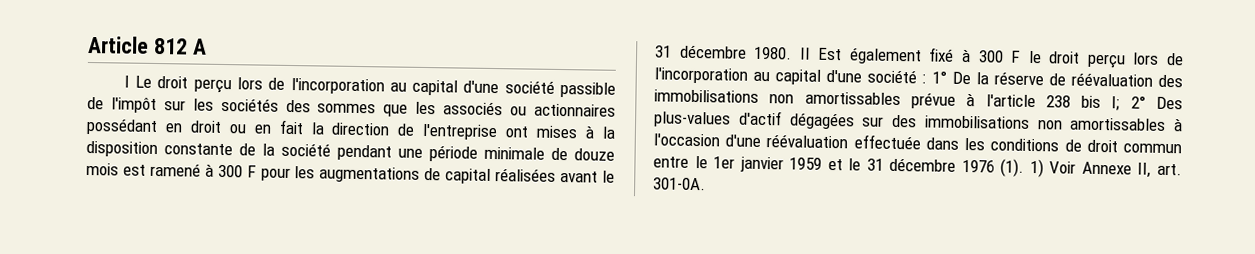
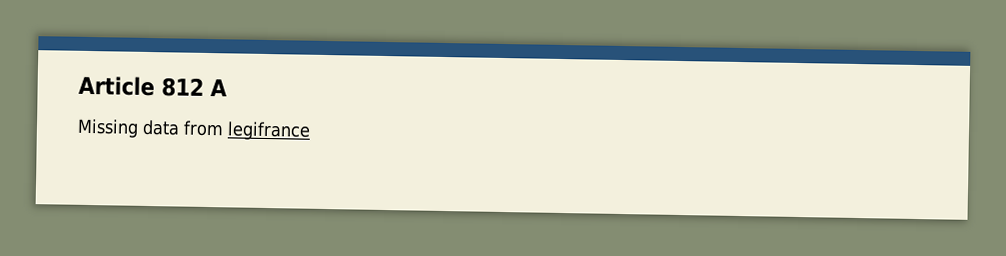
- I Le droit perçu lors de l'incorporation au capital d'une société passible de l'impôt sur les sociétés des sommes que les associés ou actionnaires possédant en droit ou en fait la direction de l'entreprise ont mises à la disposition constante de la société pendant une période minimale de douze mois est ramené à 300 F pour les augmentations de capital réalisées avant le 31 décembre 1980. II Est également fixé à 300 F le droit perçu lors de l'incorporation au capital d'une société : 1° De la réserve de réévaluation des immobilisations non amortissables prévue à l'article 238 bis I; 2° Des plus-values d'actif dégagées sur des immobilisations non amortissables à l'occasion d'une réévaluation effectuée dans les conditions de droit commun entre le 1er janvier 1959 et le 31 décembre 1976 (1). 1) Voir Annexe II, art. 301-0A.
+ Missing data from legifrance

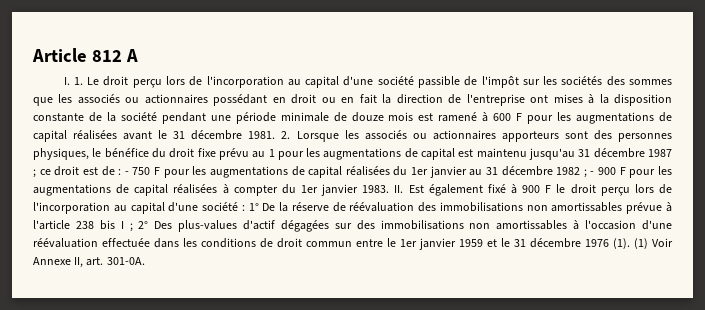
- Missing data from legifrance
+ I. 1. Le droit perçu lors de l'incorporation au capital d'une société passible de l'impôt sur les sociétés des sommes que les associés ou actionnaires possédant en droit ou en fait la direction de l'entreprise ont mises à la disposition constante de la société pendant une période minimale de douze mois est ramené à 600 F pour les augmentations de capital réalisées avant le 31 décembre 1981. 2. Lorsque les associés ou actionnaires apporteurs sont des personnes physiques, le bénéfice du droit fixe prévu au 1 pour les augmentations de capital est maintenu jusqu'au 31 décembre 1987 ; ce droit est de : - 750 F pour les augmentations de capital réalisées du 1er janvier au 31 décembre 1982 ; - 900 F pour les augmentations de capital réalisées à compter du 1er janvier 1983. II. Est également fixé à 900 F le droit perçu lors de l'incorporation au capital d'une société : 1° De la réserve de réévaluation des immobilisations non amortissables prévue à l'article 238 bis I ; 2° Des plus-values d'actif dégagées sur des immobilisations non amortissables à l'occasion d'une réévaluation effectuée dans les conditions de droit commun entre le 1er janvier 1959 et le 31 décembre 1976 (1). (1) Voir Annexe II, art. 301-0A.

